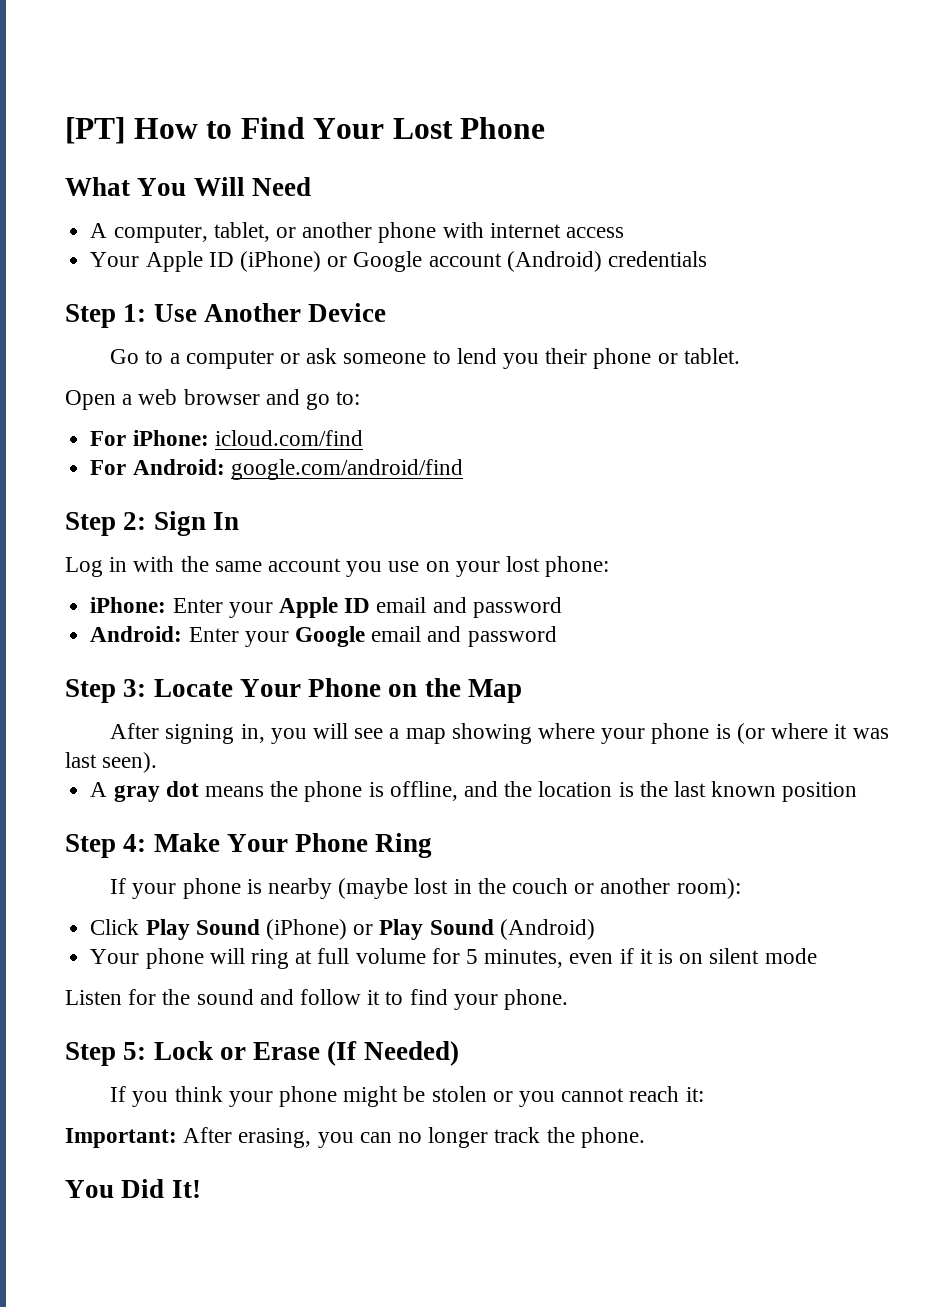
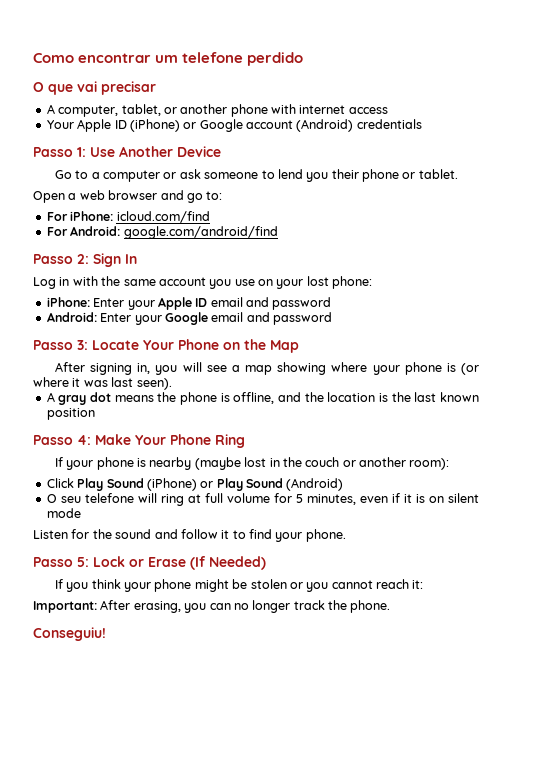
- [PT] How to Find Your Lost Phone
- What You Will Need
+ Como encontrar um telefone perdido
+ O que vai precisar
- Step 1: Use Another Device
+ Passo 1: Use Another Device
- Step 2: Sign In
+ Passo 2: Sign In
- Step 3: Locate Your Phone on the Map
+ Passo 3: Locate Your Phone on the Map
- Step 4: Make Your Phone Ring
+ Passo 4: Make Your Phone Ring
- Your phone will ring at full volume for 5 minutes, even if it is on silent mode
+ O seu telefone will ring at full volume for 5 minutes, even if it is on silent mode
- Step 5: Lock or Erase (If Needed)
+ Passo 5: Lock or Erase (If Needed)
- You Did It!
+ Conseguiu!

